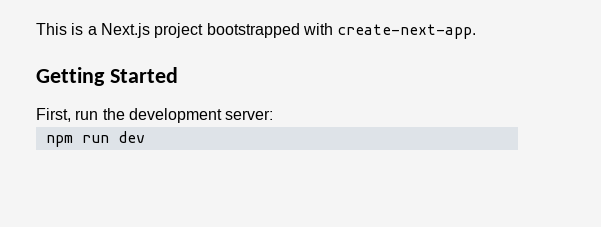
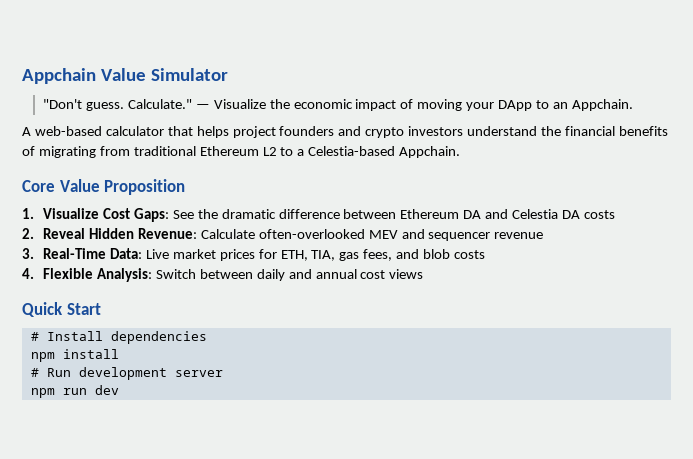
- This is a Next.js project bootstrapped with create-next-app.
- Getting Started
- First, run the development server:
+ Appchain Value Simulator
+ "Don't guess. Calculate." — Visualize the economic impact of moving your DApp to an Appchain.
+ A web-based calculator that helps project founders and crypto investors understand the financial benefits of migrating from traditional Ethereum L2 to a Celestia-based Appchain.
+ Core Value Proposition
+ 1. Visualize Cost Gaps: See the dramatic difference between Ethereum DA and Celestia DA costs
+ 2. Reveal Hidden Revenue: Calculate often-overlooked MEV and sequencer revenue
+ 3. Real-Time Data: Live market prices for ETH, TIA, gas fees, and blob costs
+ 4. Flexible Analysis: Switch between daily and annual cost views
+ Quick Start
+ # Install dependencies
+ npm install
+ # Run development server

